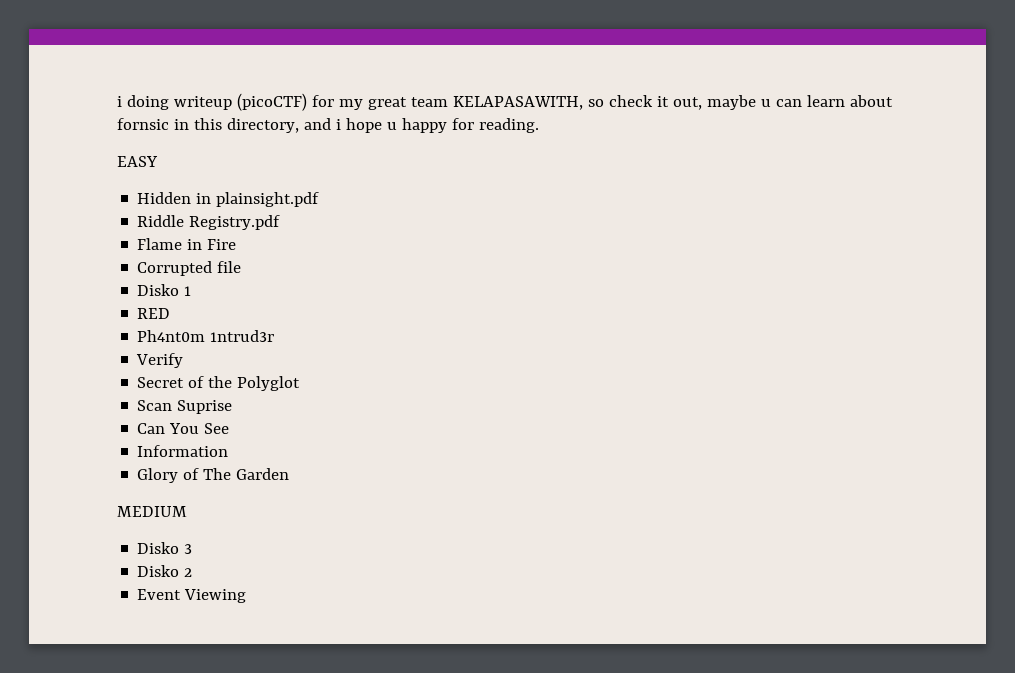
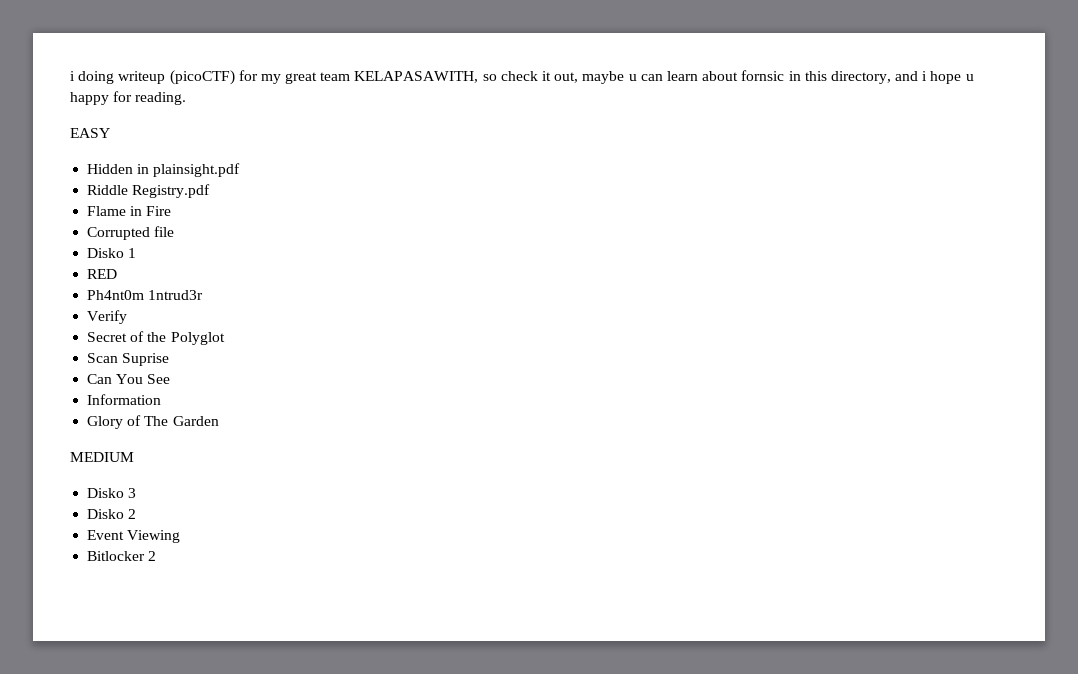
+ Bitlocker 2

